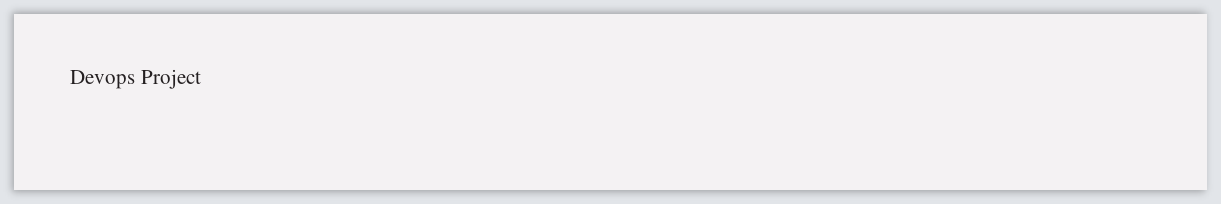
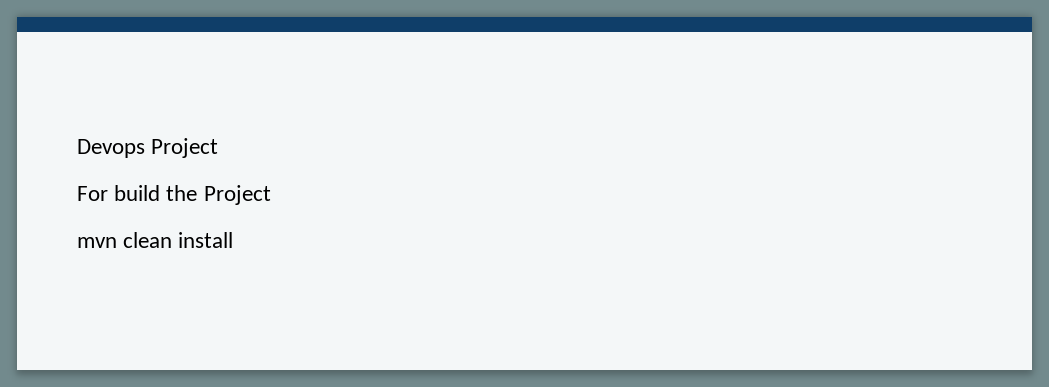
+ For build the Project
+ mvn clean install

